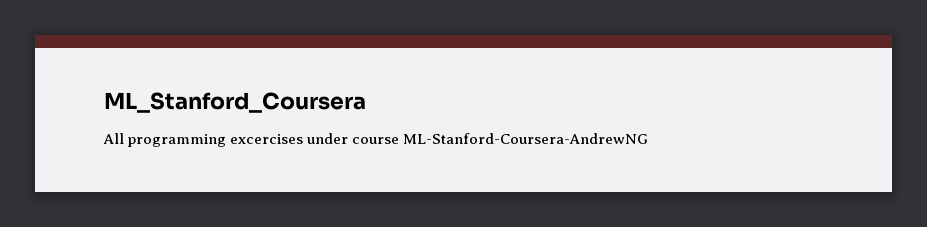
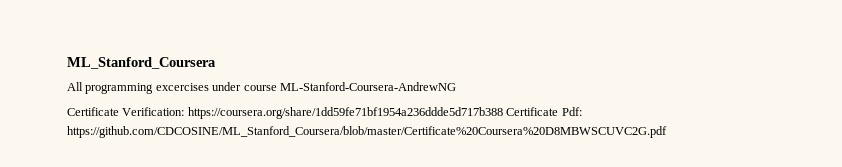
+ Certificate Verification: https://coursera.org/share/1dd59fe71bf1954a236ddde5d717b388 Certificate Pdf: https://github.com/CDCOSINE/ML_Stanford_Coursera/blob/master/Certificate%20Coursera%20D8MBWSCUVC2G.pdf

